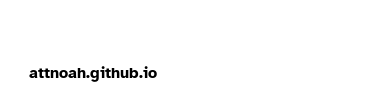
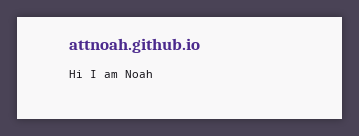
+ Hi I am Noah

